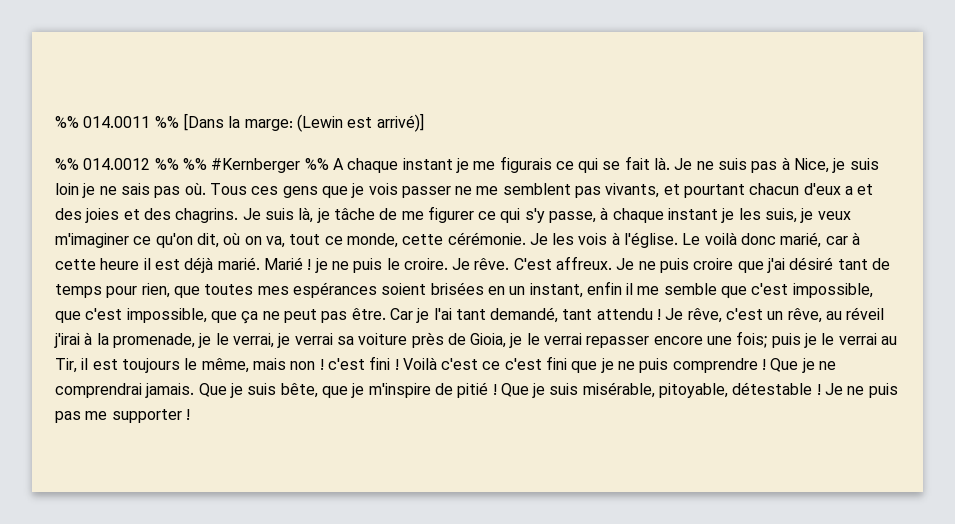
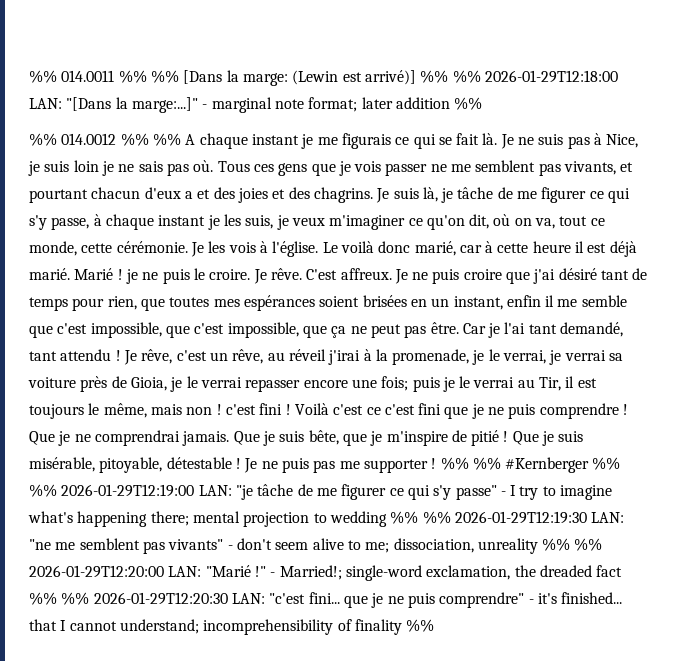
- %% 014.0011 %% [Dans la marge: (Lewin est arrivé)]
+ %% 014.0011 %% %% [Dans la marge: (Lewin est arrivé)] %% %% 2026-01-29T12:18:00 LAN: "[Dans la marge:...]" - marginal note format; later addition %%
- %% 014.0012 %% %% #Kernberger %% A chaque instant je me figurais ce qui se fait là.
+ %% 014.0012 %% %% A chaque instant je me figurais ce qui se fait là.
+ %% %% #Kernberger %% %% 2026-01-29T12:19:00 LAN: "je tâche de me figurer ce qui s'y passe" - I try to imagine what's happening there; mental projection to wedding %% %% 2026-01-29T12:19:30 LAN: "ne me semblent pas vivants" - don't seem alive to me; dissociation, unreality %% %% 2026-01-29T12:20:00 LAN: "Marié !" - Married!; single-word exclamation, the dreaded fact %% %% 2026-01-29T12:20:30 LAN: "c'est fini... que je ne puis comprendre" - it's finished... that I cannot understand; incomprehensibility of finality %%

